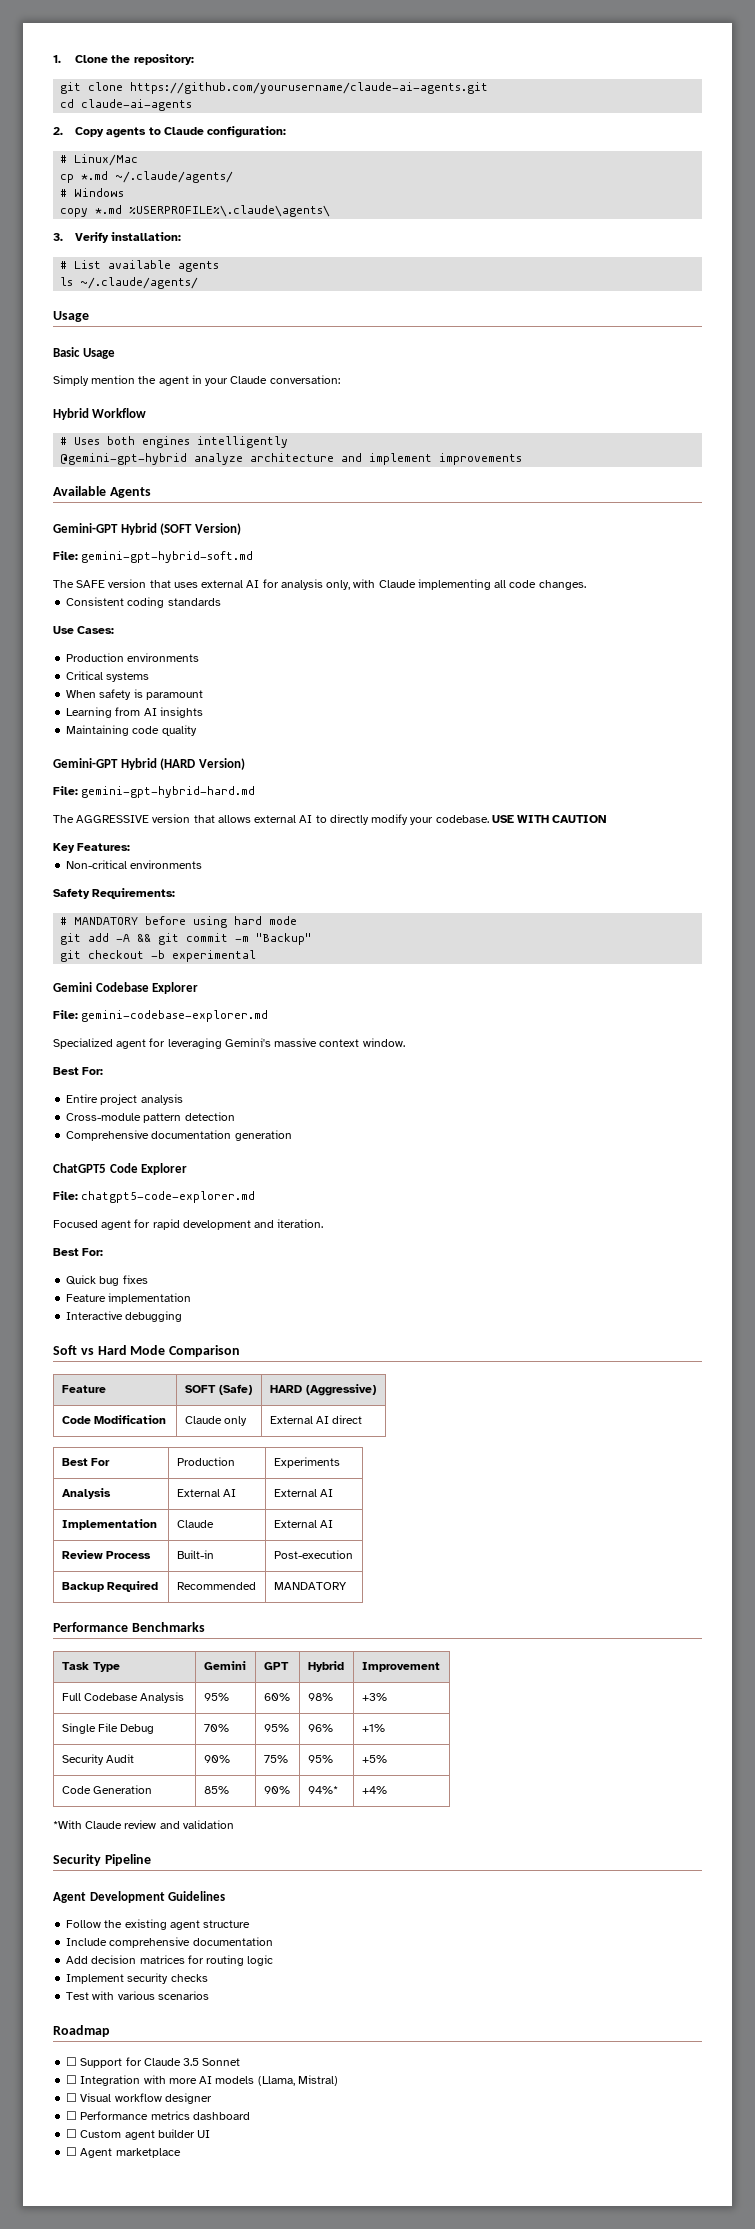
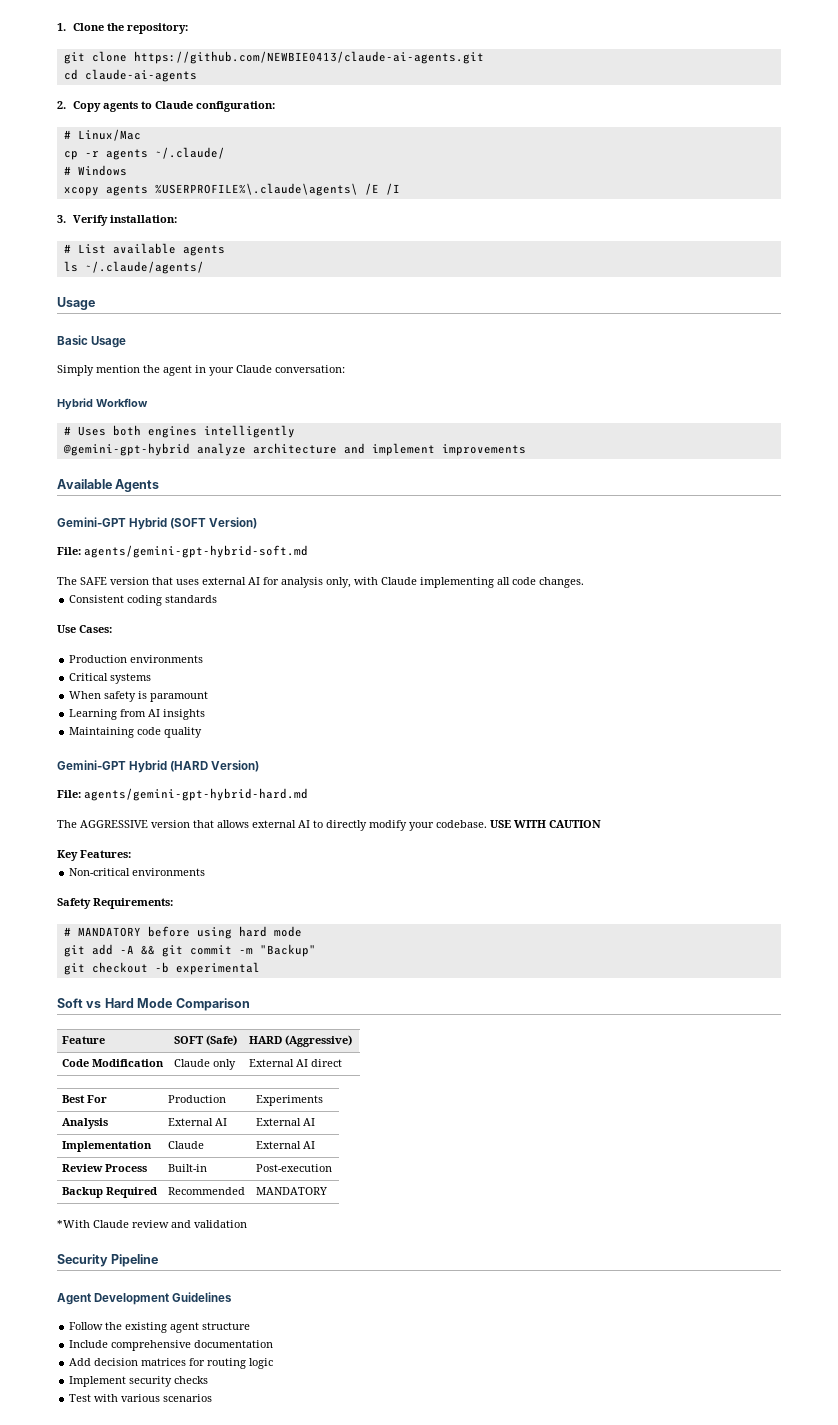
- git clone https://github.com/yourusername/claude-ai-agents.git
+ git clone https://github.com/NEWBIE0413/claude-ai-agents.git
- cp *.md ~/.claude/agents/
+ cp -r agents ~/.claude/
- copy *.md %USERPROFILE%\.claude\agents\
+ xcopy agents %USERPROFILE%\.claude\agents\ /E /I
- File: gemini-gpt-hybrid-soft.md
+ File: agents/gemini-gpt-hybrid-soft.md
- File: gemini-gpt-hybrid-hard.md
+ File: agents/gemini-gpt-hybrid-hard.md
- Gemini Codebase Explorer
- File: gemini-codebase-explorer.md
- Specialized agent for leveraging Gemini's massive context window.
- Best For:
- Entire project analysis
- Cross-module pattern detection
- Comprehensive documentation generation
- ChatGPT5 Code Explorer
- File: chatgpt5-code-explorer.md
- Focused agent for rapid development and iteration.
- Best For:
- Quick bug fixes
- Feature implementation
- Interactive debugging
- Performance Benchmarks
- Task Type | Gemini | GPT | Hybrid | Improvement
- Full Codebase Analysis | 95% | 60% | 98% | +3%
- Single File Debug | 70% | 95% | 96% | +1%
- Security Audit | 90% | 75% | 95% | +5%
- Code Generation | 85% | 90% | 94%* | +4%
- Roadmap
- ☐ Support for Claude 3.5 Sonnet
- ☐ Integration with more AI models (Llama, Mistral)
- ☐ Visual workflow designer
- ☐ Performance metrics dashboard
- ☐ Custom agent builder UI
- ☐ Agent marketplace

